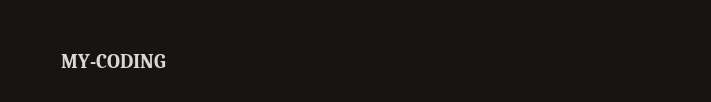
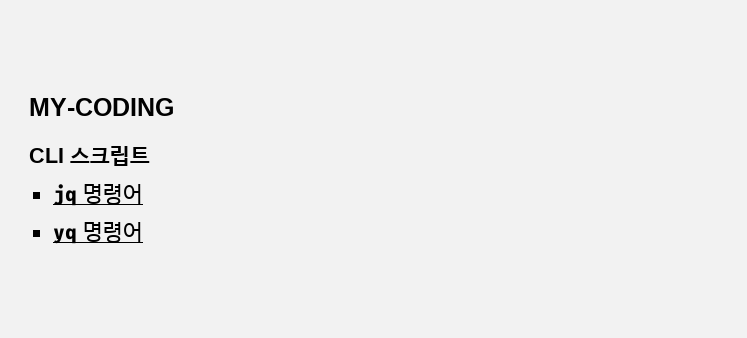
+ CLI 스크립트
+ jq 명령어
+ yq 명령어

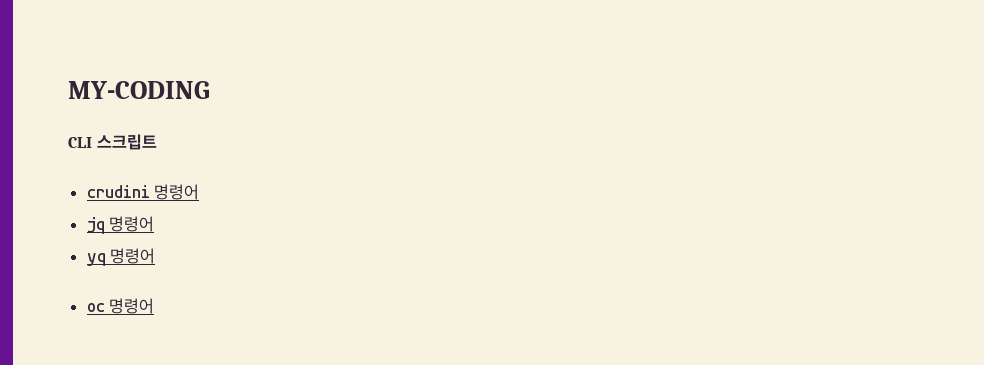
+ crudini 명령어
+ oc 명령어

